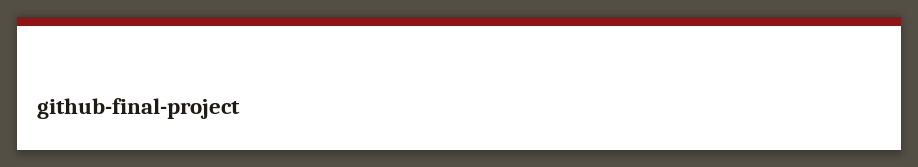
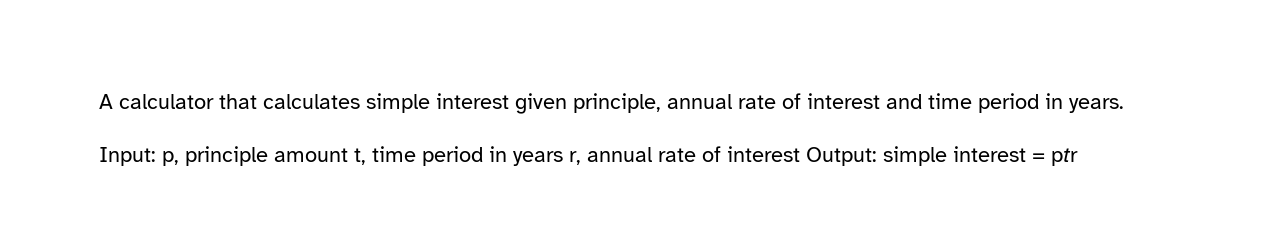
- github-final-project
+ A calculator that calculates simple interest given principle, annual rate of interest and time period in years.
+ Input: p, principle amount t, time period in years r, annual rate of interest Output: simple interest = ptr

